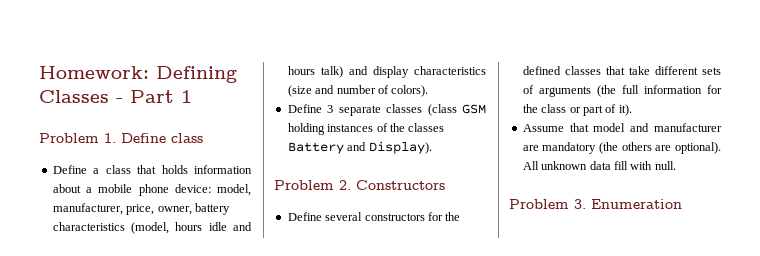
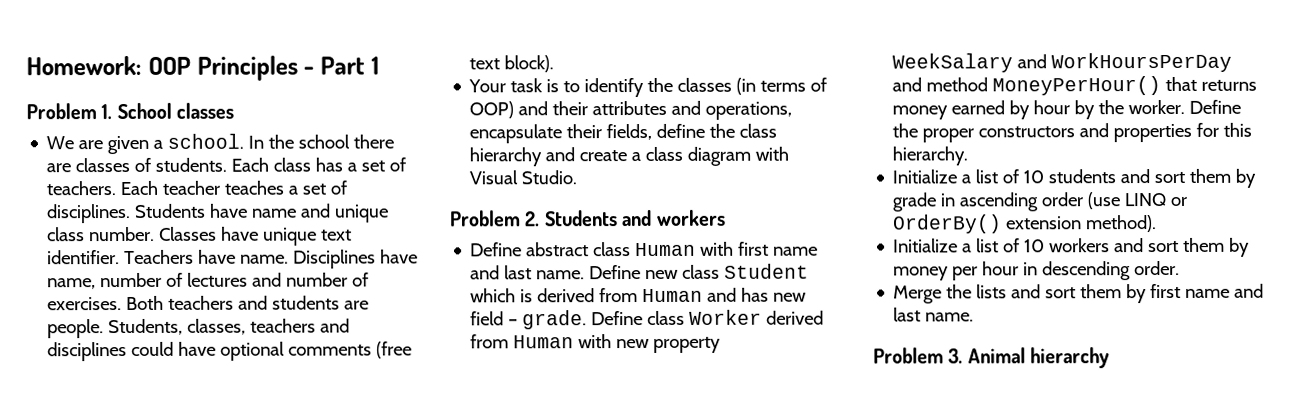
- Homework: Defining Classes - Part 1
+ Homework: OOP Principles - Part 1
- Problem 1. Define class
- Define a class that holds information about a mobile phone device: model, manufacturer, price, owner, battery characteristics (model, hours idle and hours talk) and display characteristics (size and number of colors).
- Define 3 separate classes (class GSM holding instances of the classes Battery and Display).
- Problem 2. Constructors
- Define several constructors for the defined classes that take different sets of arguments (the full information for the class or part of it).
- Assume that model and manufacturer are mandatory (the others are optional). All unknown data fill with null.
+ Problem 1. School classes
+ We are given a school. In the school there are classes of students. Each class has a set of teachers. Each teacher teaches a set of disciplines. Students have name and unique class number. Classes have unique text identifier. Teachers have name. Disciplines have name, number of lectures and number of exercises. Both teachers and students are people. Students, classes, teachers and disciplines could have optional comments (free text block).
+ Your task is to identify the classes (in terms of OOP) and their attributes and operations, encapsulate their fields, define the class hierarchy and create a class diagram with Visual Studio.
+ Problem 2. Students and workers
+ Define abstract class Human with first name and last name. Define new class Student which is derived from Human and has new field – grade. Define class Worker derived from Human with new property WeekSalary and WorkHoursPerDay and method MoneyPerHour() that returns money earned by hour by the worker. Define the proper constructors and properties for this hierarchy.
+ Initialize a list of 10 students and sort them by grade in ascending order (use LINQ or OrderBy() extension method).
+ Initialize a list of 10 workers and sort them by money per hour in descending order.
+ Merge the lists and sort them by first name and last name.
- Problem 3. Enumeration
+ Problem 3. Animal hierarchy

